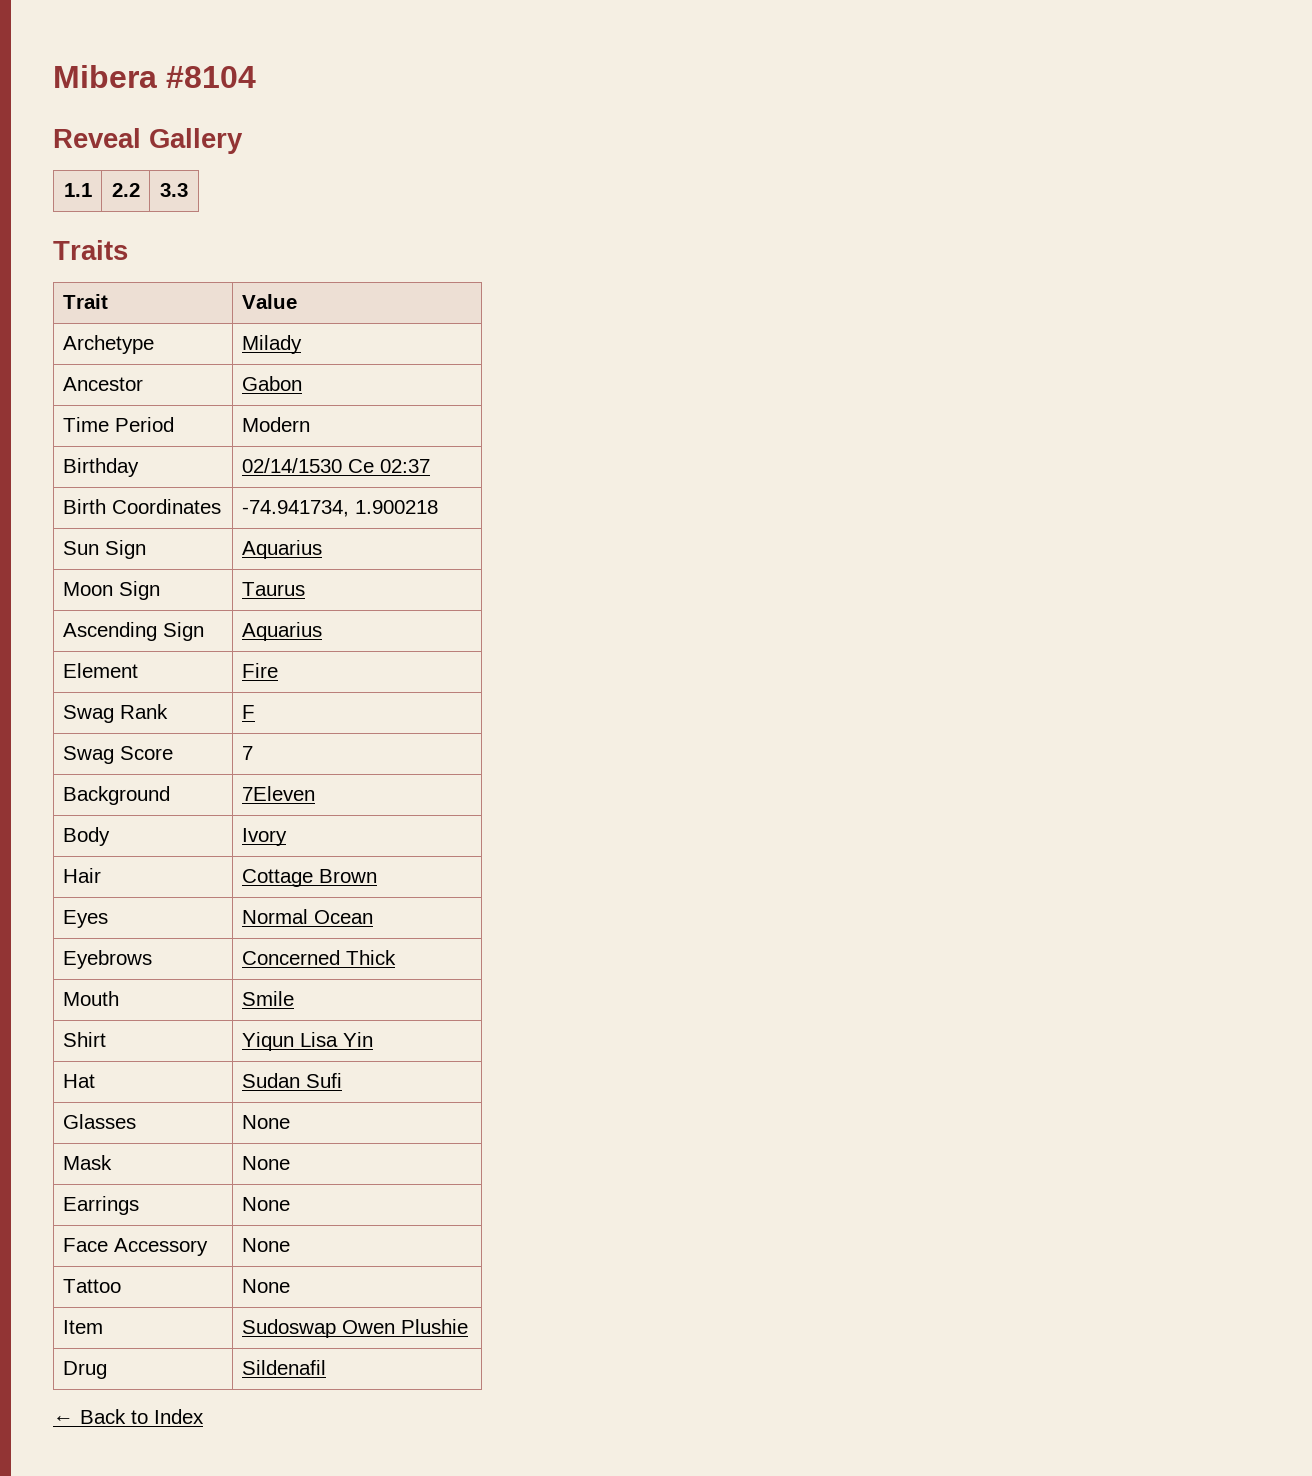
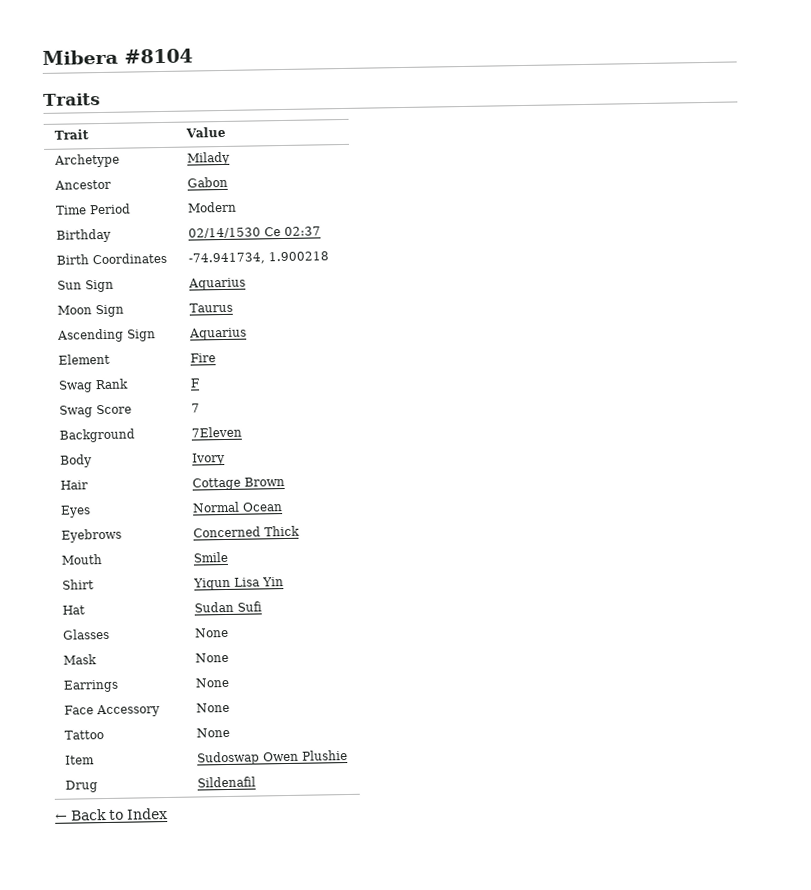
- Reveal Gallery
- 1.1 | 2.2 | 3.3

